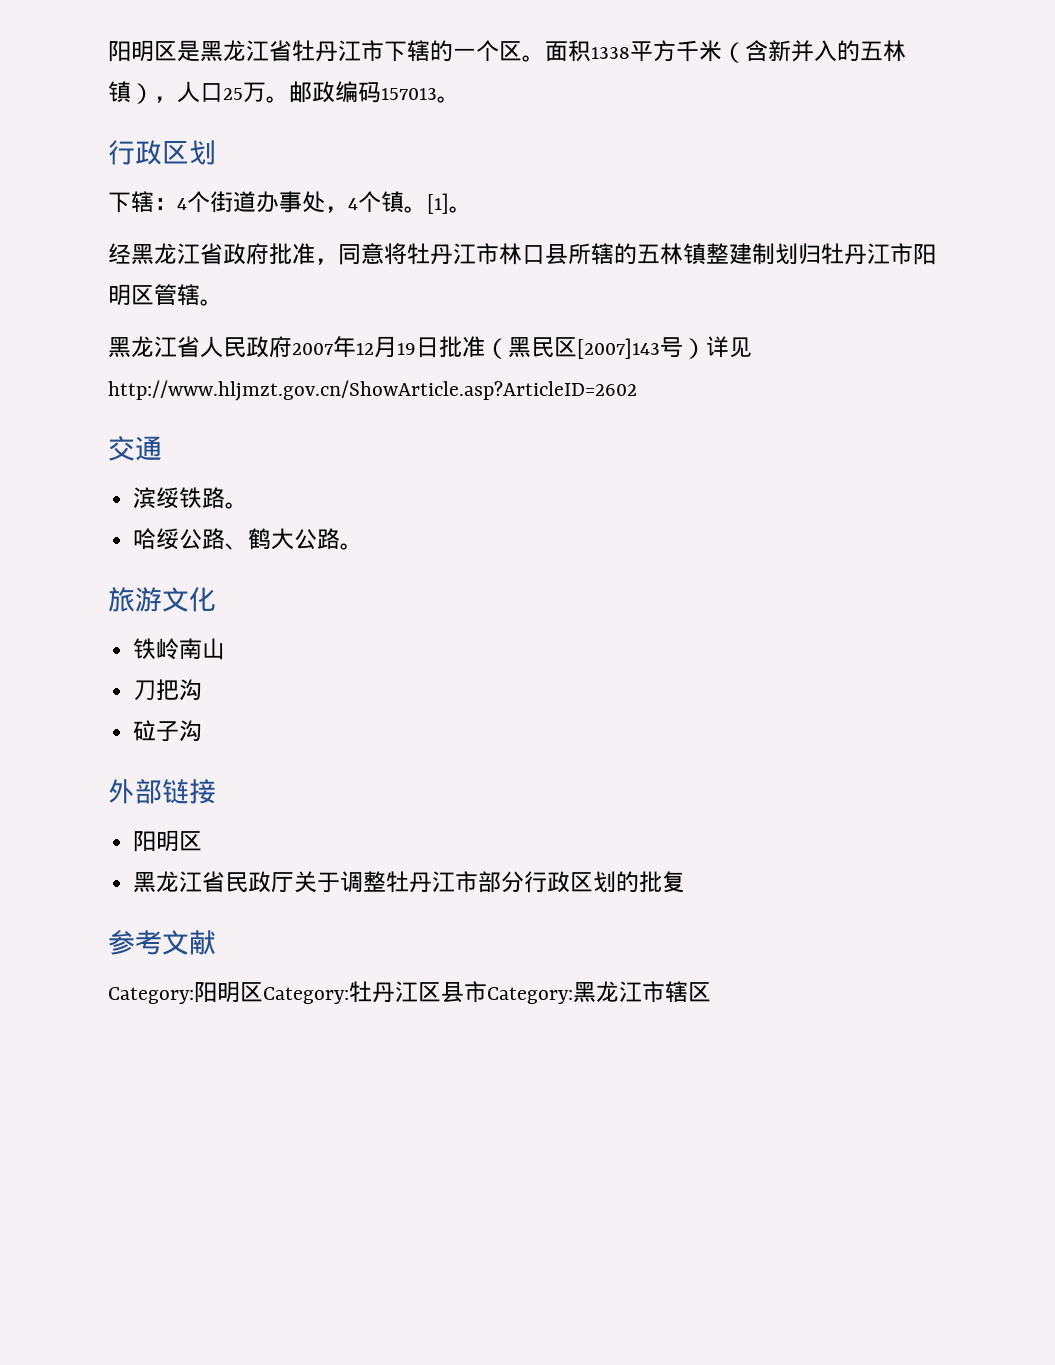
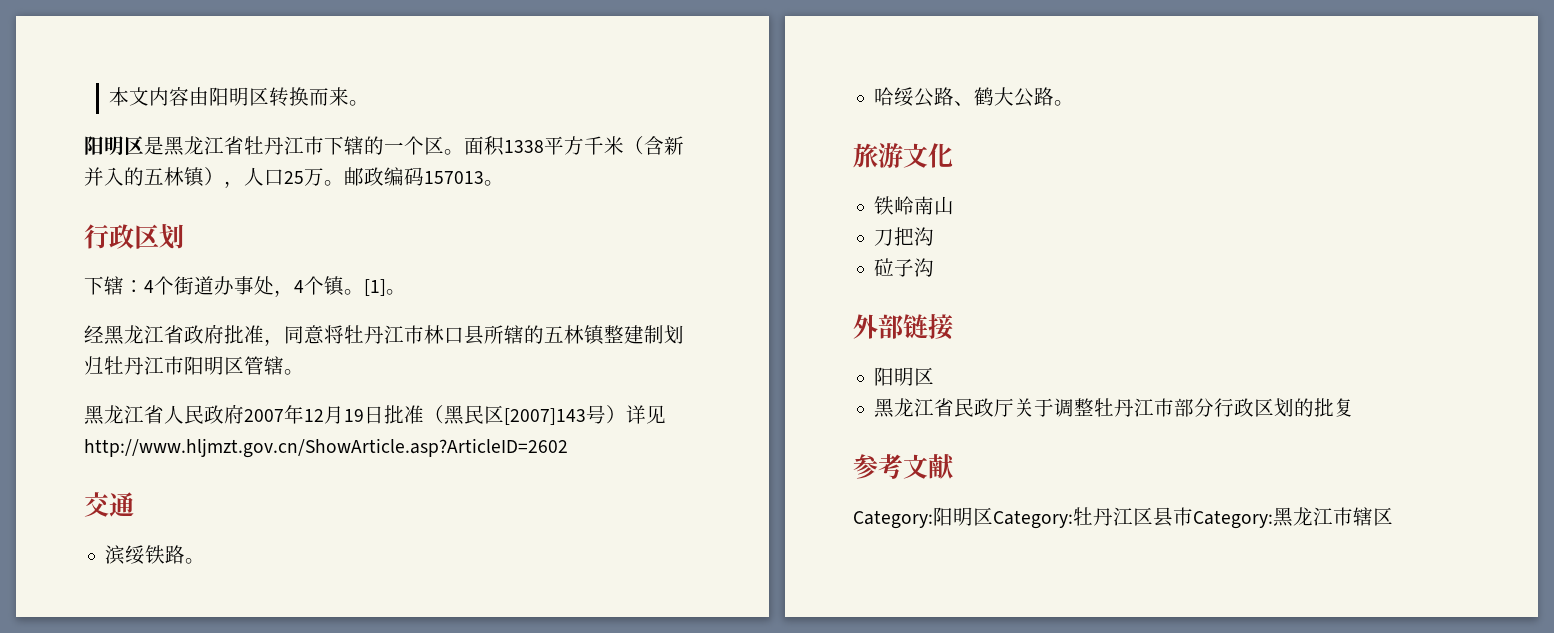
+ 本文内容由阳明区转换而来。

